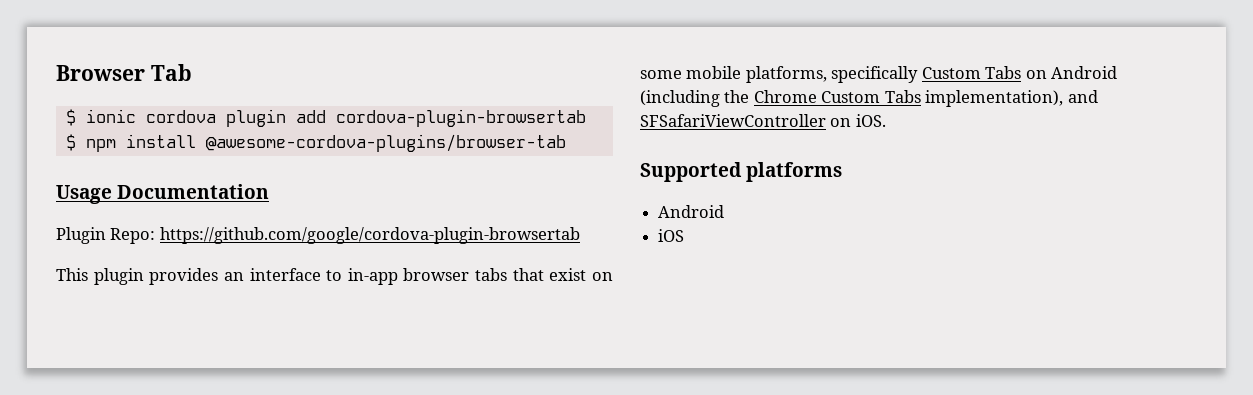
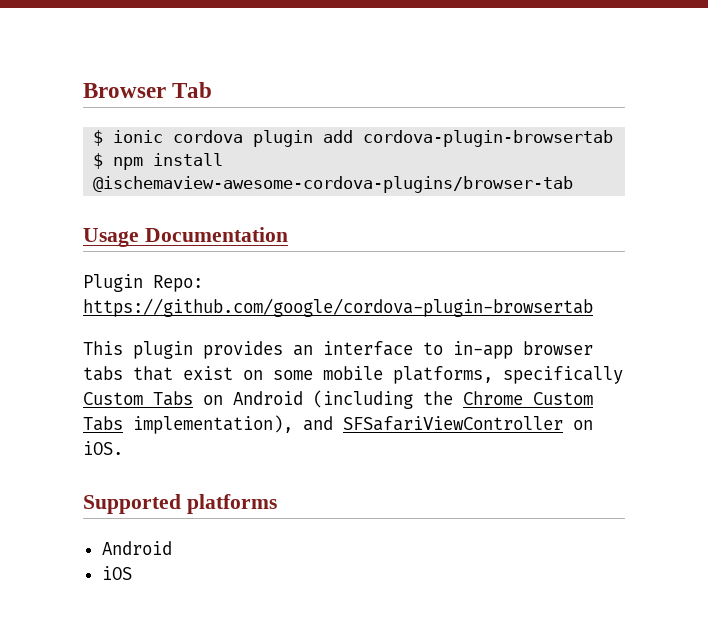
- $ npm install @awesome-cordova-plugins/browser-tab
+ $ npm install @ischemaview-awesome-cordova-plugins/browser-tab

